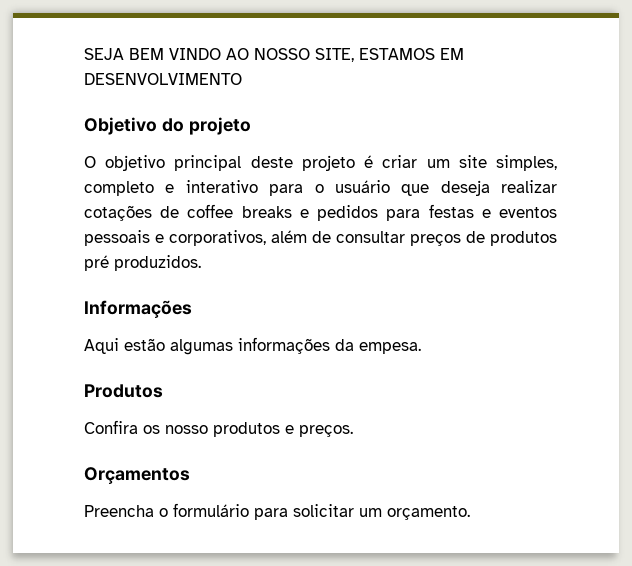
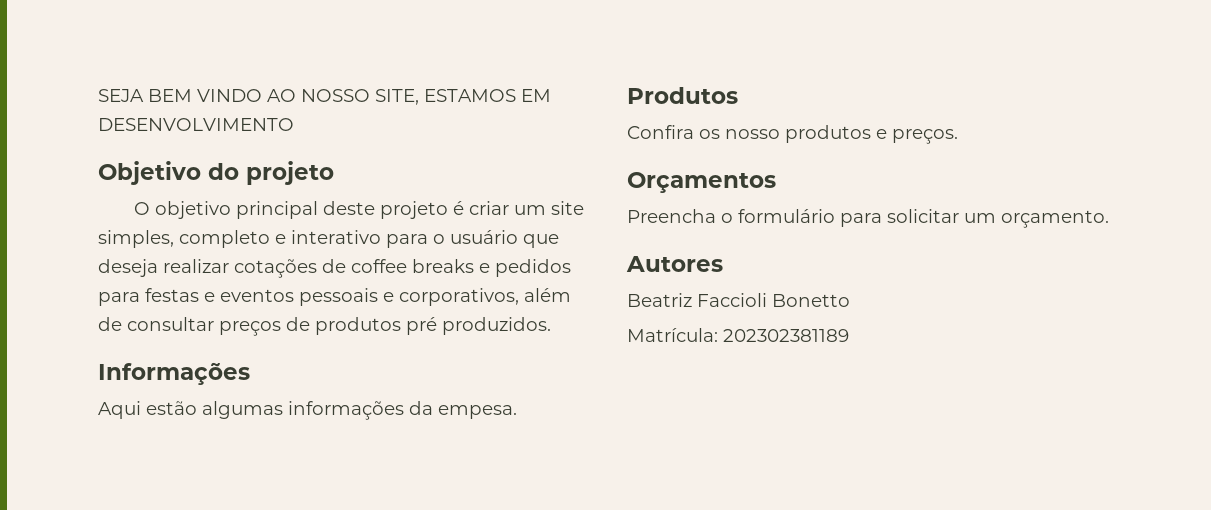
+ Autores
+ Beatriz Faccioli Bonetto
+ Matrícula: 202302381189

